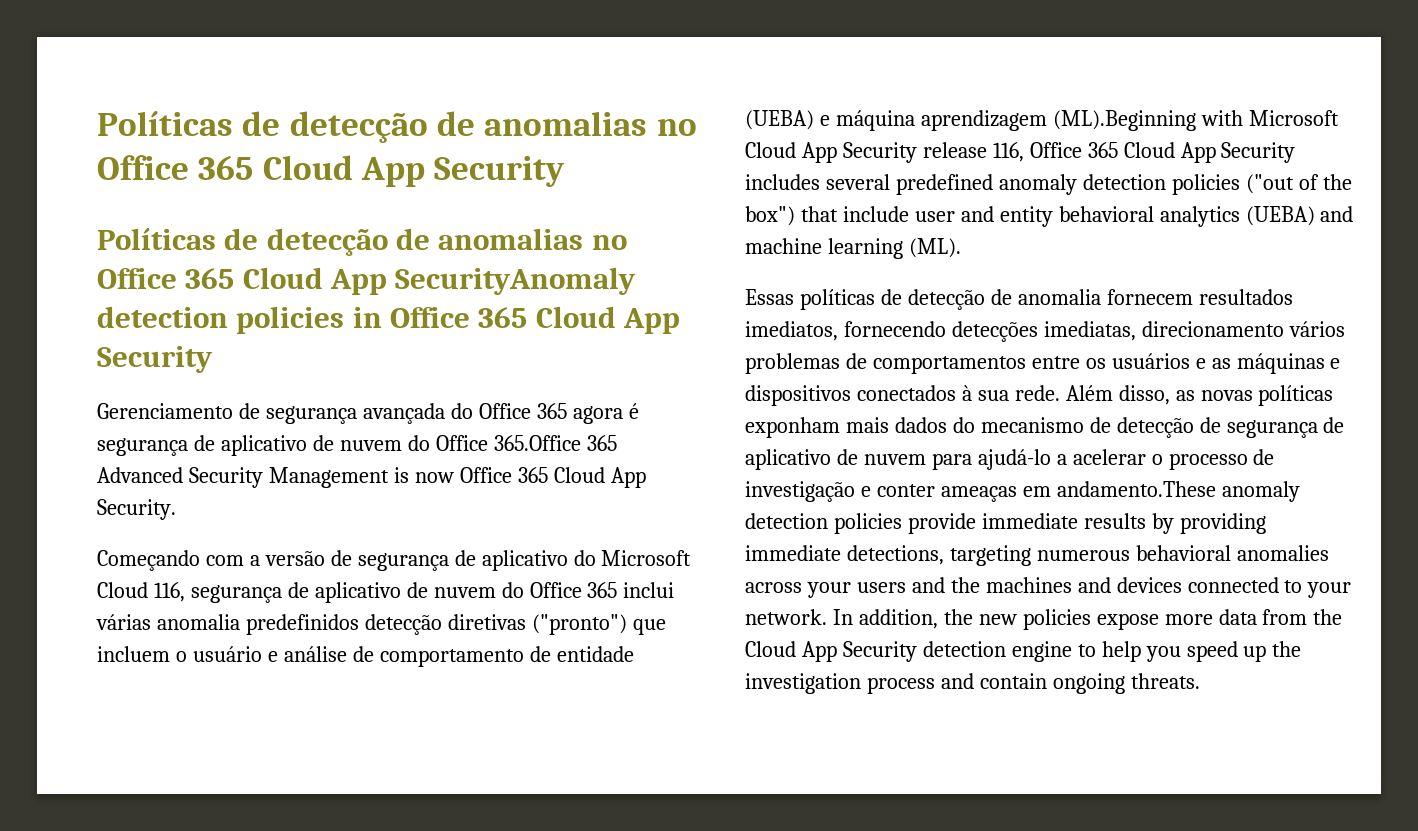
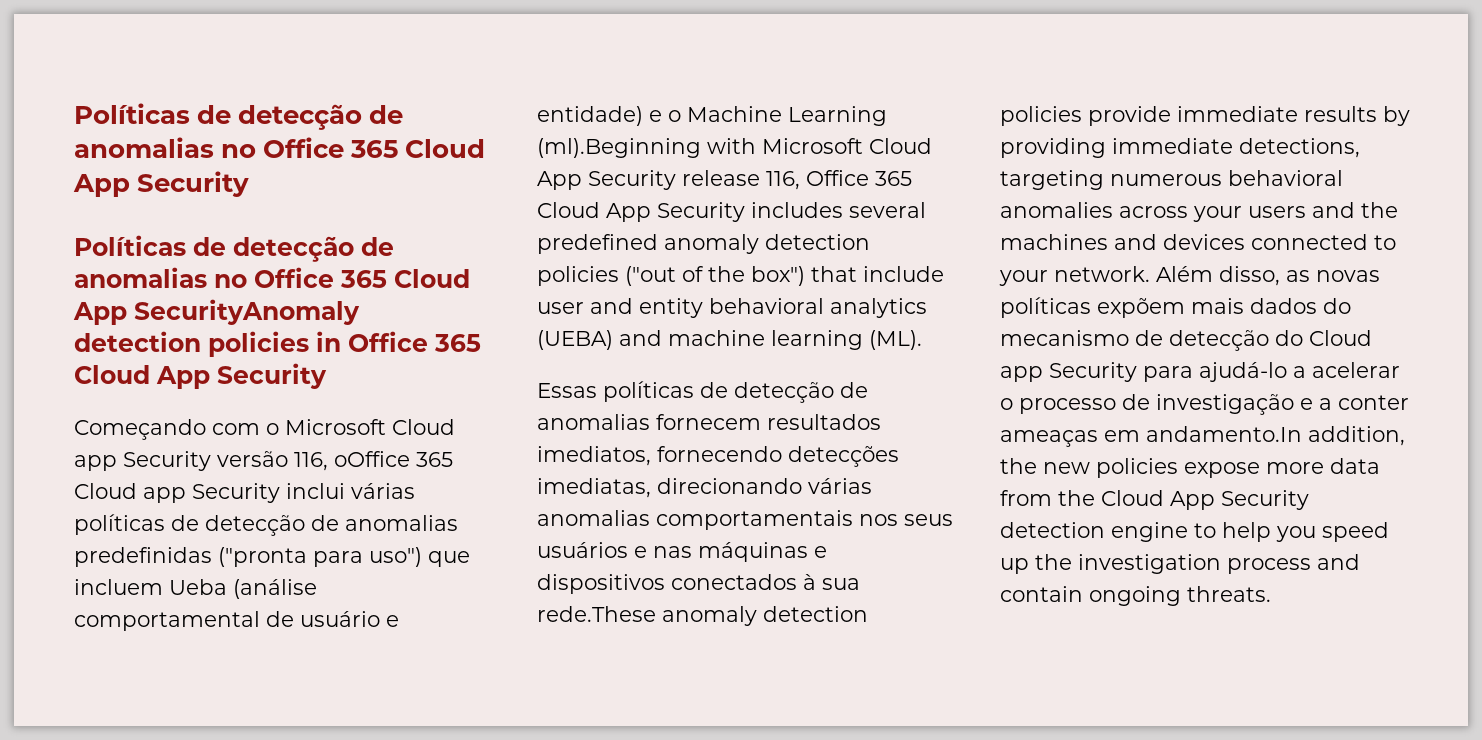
- Gerenciamento de segurança avançada do Office 365 agora é segurança de aplicativo de nuvem do Office 365.Office 365 Advanced Security Management is now Office 365 Cloud App Security.
- Começando com a versão de segurança de aplicativo do Microsoft Cloud 116, segurança de aplicativo de nuvem do Office 365 inclui várias anomalia predefinidos detecção diretivas ("pronto") que incluem o usuário e análise de comportamento de entidade (UEBA) e máquina aprendizagem (ML).Beginning with Microsoft Cloud App Security release 116, Office 365 Cloud App Security includes several predefined anomaly detection policies ("out of the box") that include user and entity behavioral analytics (UEBA) and machine learning (ML).
+ Começando com o Microsoft Cloud app Security versão 116, oOffice 365 Cloud app Security inclui várias políticas de detecção de anomalias predefinidas ("pronta para uso") que incluem Ueba (análise comportamental de usuário e entidade) e o Machine Learning (ml).Beginning with Microsoft Cloud App Security release 116, Office 365 Cloud App Security includes several predefined anomaly detection policies ("out of the box") that include user and entity behavioral analytics (UEBA) and machine learning (ML).
- Essas políticas de detecção de anomalia fornecem resultados imediatos, fornecendo detecções imediatas, direcionamento vários problemas de comportamentos entre os usuários e as máquinas e dispositivos conectados à sua rede. Além disso, as novas políticas exponham mais dados do mecanismo de detecção de segurança de aplicativo de nuvem para ajudá-lo a acelerar o processo de investigação e conter ameaças em andamento.These anomaly detection policies provide immediate results by providing immediate detections, targeting numerous behavioral anomalies across your users and the machines and devices connected to your network.
+ Essas políticas de detecção de anomalias fornecem resultados imediatos, fornecendo detecções imediatas, direcionando várias anomalias comportamentais nos seus usuários e nas máquinas e dispositivos conectados à sua rede.These anomaly detection policies provide immediate results by providing immediate detections, targeting numerous behavioral anomalies across your users and the machines and devices connected to your network.
- In addition, the new policies expose more data from the Cloud App Security detection engine to help you speed up the investigation process and contain ongoing threats.
+ Além disso, as novas políticas expõem mais dados do mecanismo de detecção do Cloud app Security para ajudá-lo a acelerar o processo de investigação e a conter ameaças em andamento.In addition, the new policies expose more data from the Cloud App Security detection engine to help you speed up the investigation process and contain ongoing threats.

